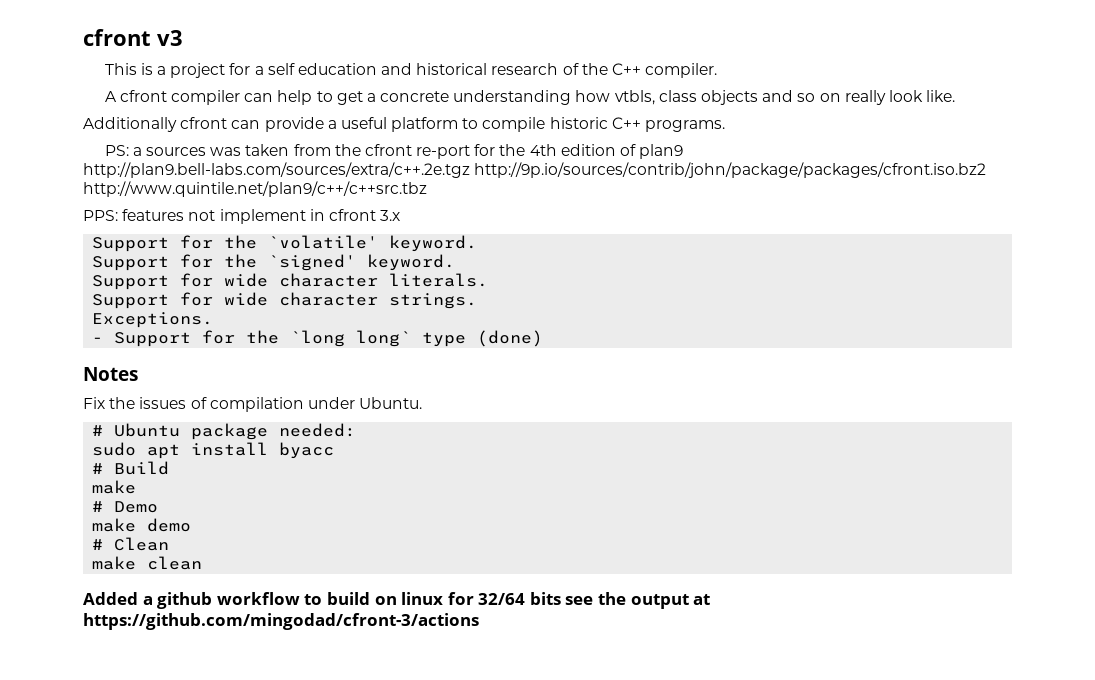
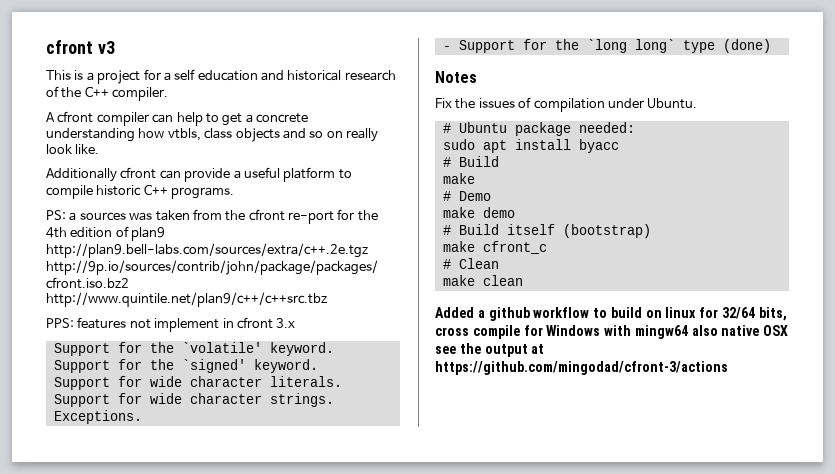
+ # Build itself (bootstrap)
+ make cfront_c
- Added a github workflow to build on linux for 32/64 bits see the output at https://github.com/mingodad/cfront-3/actions
+ Added a github workflow to build on linux for 32/64 bits, cross compile for Windows with mingw64 also native OSX see the output at https://github.com/mingodad/cfront-3/actions

